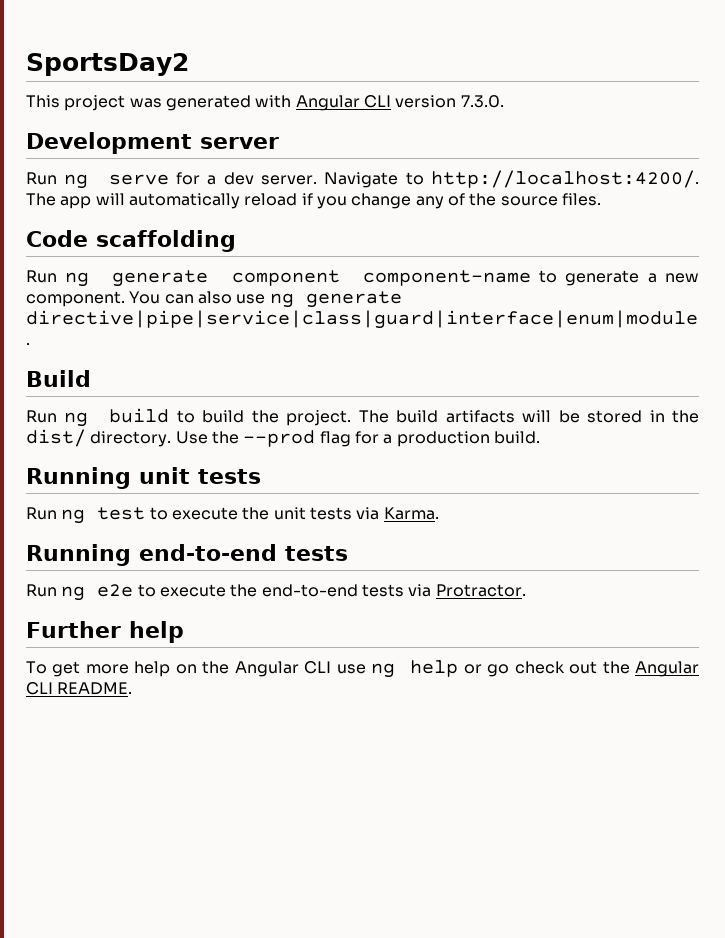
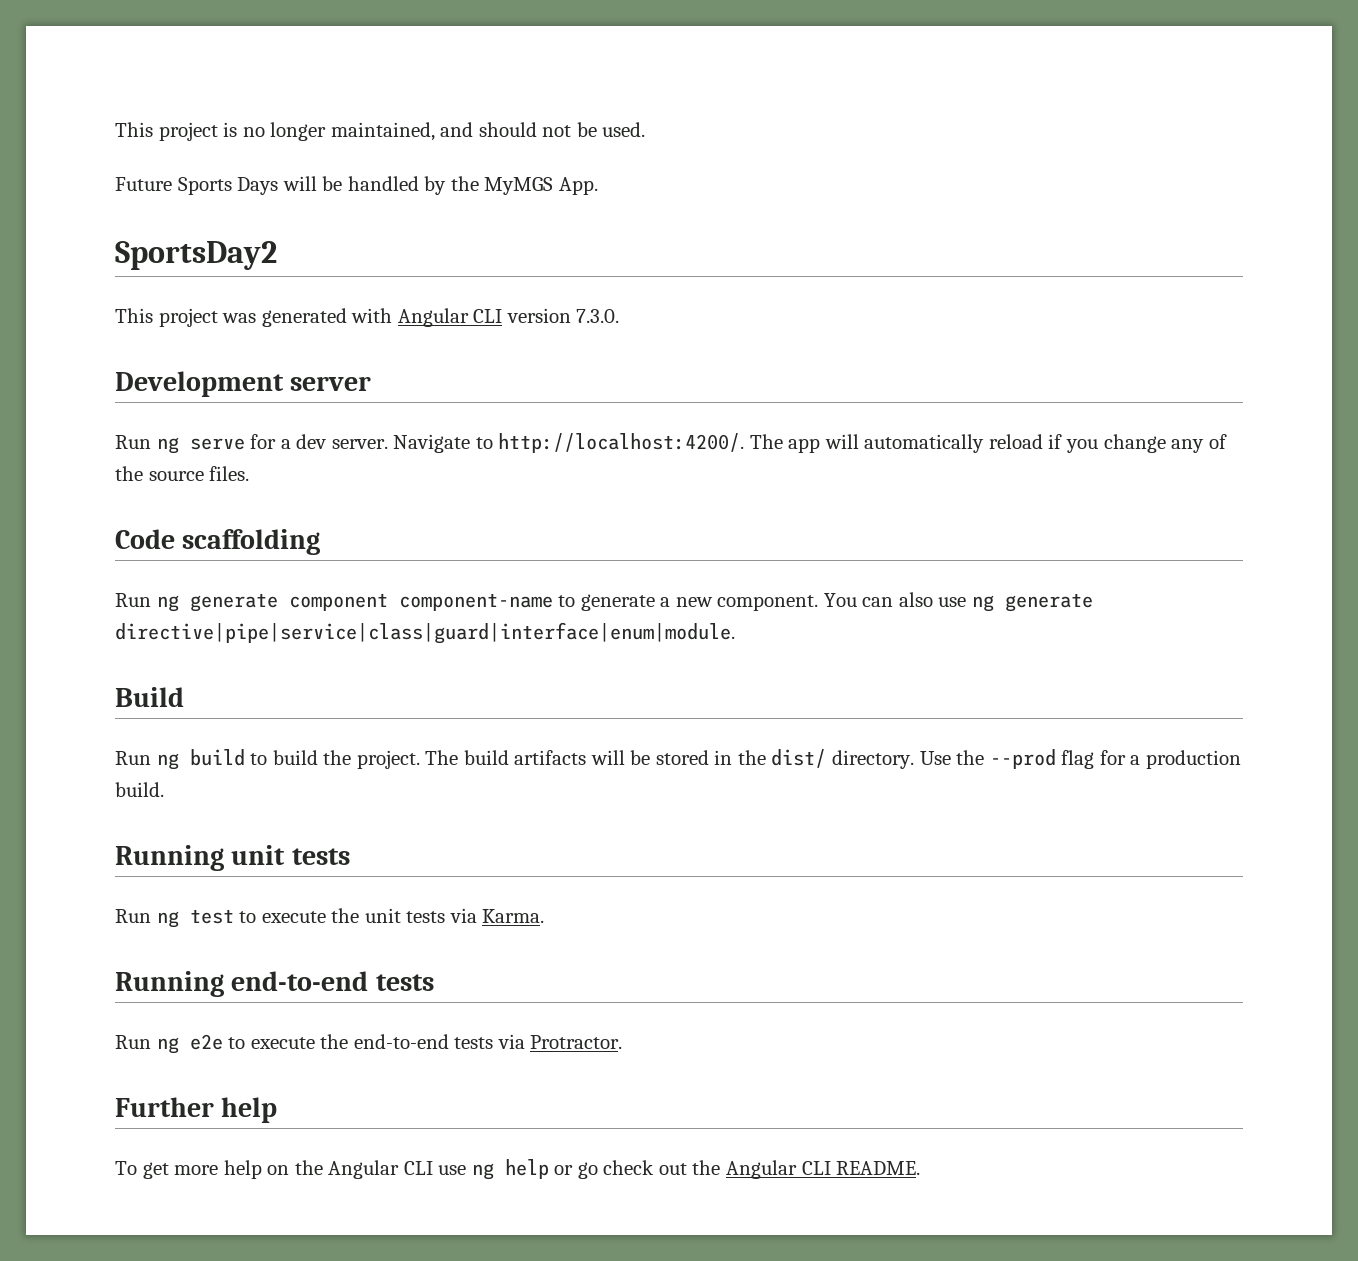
+ This project is no longer maintained, and should not be used.
+ Future Sports Days will be handled by the MyMGS App.

